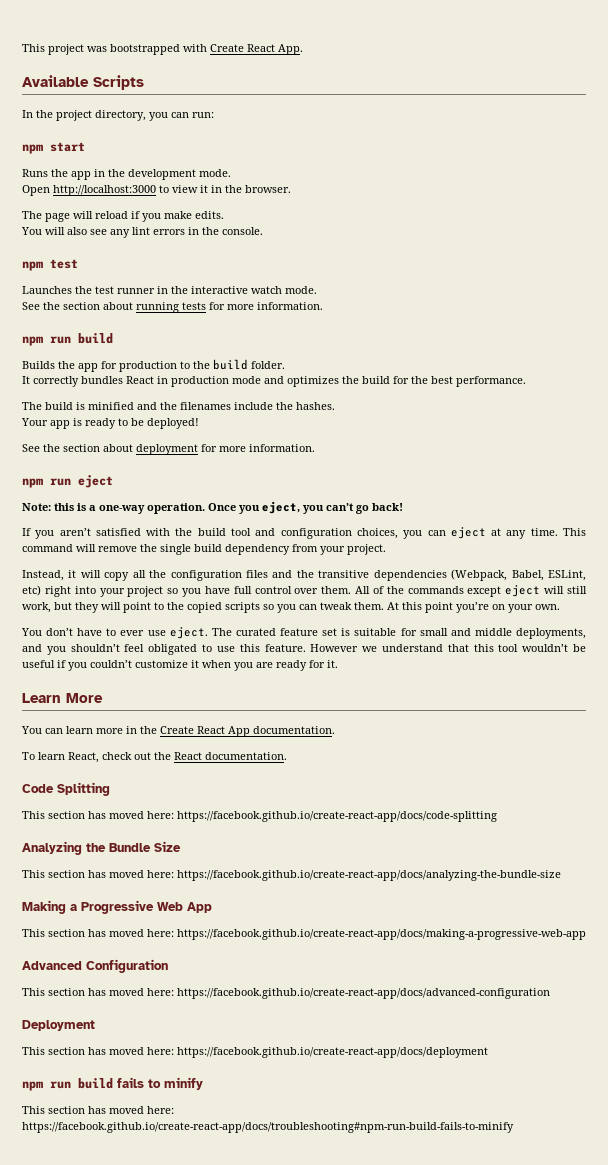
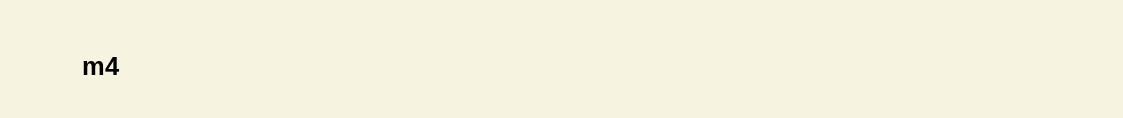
- This project was bootstrapped with Create React App.
- Available Scripts
- In the project directory, you can run:
- npm start
- Runs the app in the development mode.
- Open http://localhost:3000 to view it in the browser.
- The page will reload if you make edits.
- You will also see any lint errors in the console.
- npm test
- Launches the test runner in the interactive watch mode.
- See the section about running tests for more information.
- npm run build
- Builds the app for production to the build folder.
- It correctly bundles React in production mode and optimizes the build for the best performance.
- The build is minified and the filenames include the hashes.
- Your app is ready to be deployed!
- See the section about deployment for more information.
- npm run eject
- Note: this is a one-way operation. Once you eject, you can’t go back!
- If you aren’t satisfied with the build tool and configuration choices, you can eject at any time. This command will remove the single build dependency from your project.
- Instead, it will copy all the configuration files and the transitive dependencies (Webpack, Babel, ESLint, etc) right into your project so you have full control over them. All of the commands except eject will still work, but they will point to the copied scripts so you can tweak them. At this point you’re on your own.
- You don’t have to ever use eject. The curated feature set is suitable for small and middle deployments, and you shouldn’t feel obligated to use this feature. However we understand that this tool wouldn’t be useful if you couldn’t customize it when you are ready for it.
- Learn More
- You can learn more in the Create React App documentation.
- To learn React, check out the React documentation.
- Code Splitting
- This section has moved here: https://facebook.github.io/create-react-app/docs/code-splitting
- Analyzing the Bundle Size
- This section has moved here: https://facebook.github.io/create-react-app/docs/analyzing-the-bundle-size
- Making a Progressive Web App
- This section has moved here: https://facebook.github.io/create-react-app/docs/making-a-progressive-web-app
- Advanced Configuration
- This section has moved here: https://facebook.github.io/create-react-app/docs/advanced-configuration
- Deployment
- This section has moved here: https://facebook.github.io/create-react-app/docs/deployment
- npm run build fails to minify
- This section has moved here: https://facebook.github.io/create-react-app/docs/troubleshooting#npm-run-build-fails-to-minify
+ m4

